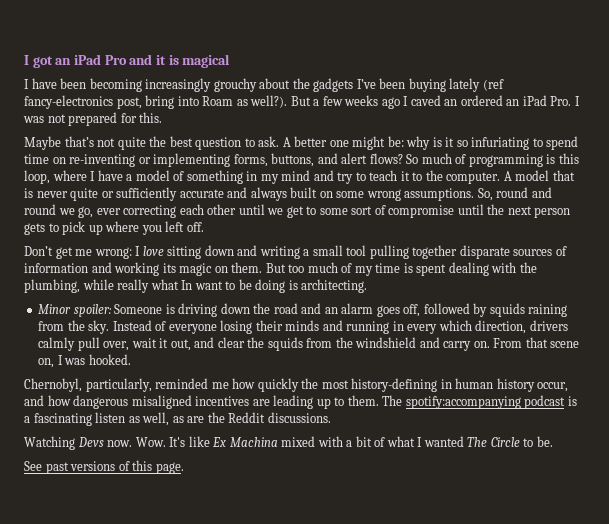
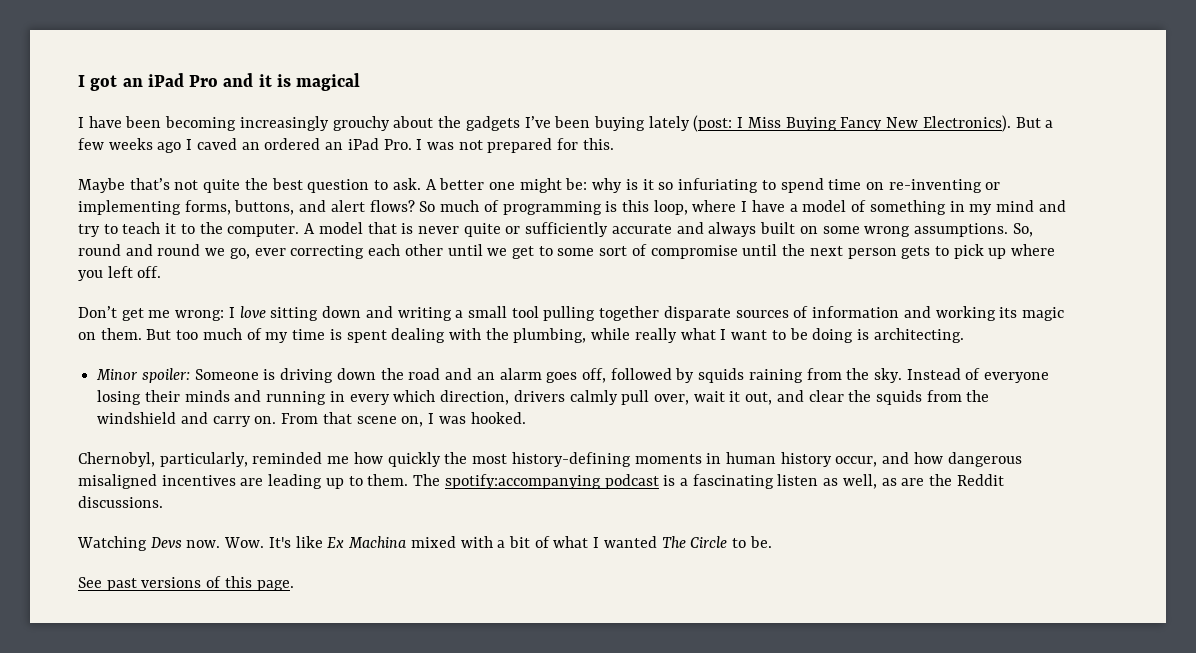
- I have been becoming increasingly grouchy about the gadgets I’ve been buying lately (ref fancy-electronics post, bring into Roam as well?).
+ I have been becoming increasingly grouchy about the gadgets I’ve been buying lately (post: I Miss Buying Fancy New Electronics).
- But too much of my time is spent dealing with the plumbing, while really what In want to be doing is architecting.
+ But too much of my time is spent dealing with the plumbing, while really what I want to be doing is architecting.
- Chernobyl, particularly, reminded me how quickly the most history-defining in human history occur, and how dangerous misaligned incentives are leading up to them.
+ Chernobyl, particularly, reminded me how quickly the most history-defining moments in human history occur, and how dangerous misaligned incentives are leading up to them.

